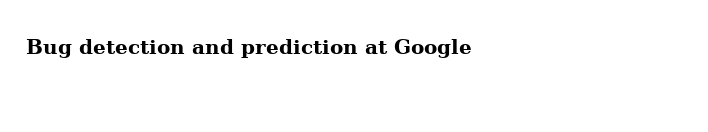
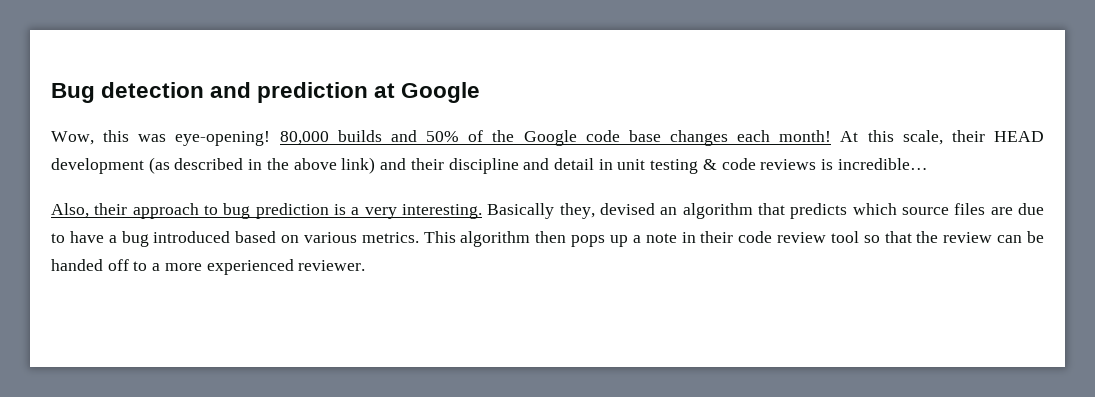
+ Wow, this was eye-opening! 80,000 builds and 50% of the Google code base changes each month! At this scale, their HEAD development (as described in the above link) and their discipline and detail in unit testing & code reviews is incredible…
+ Also, their approach to bug prediction is a very interesting. Basically they, devised an algorithm that predicts which source files are due to have a bug introduced based on various metrics. This algorithm then pops up a note in their code review tool so that the review can be handed off to a more experienced reviewer.

